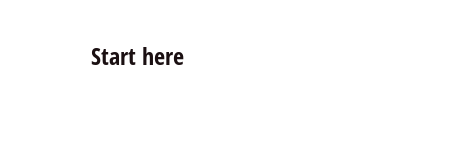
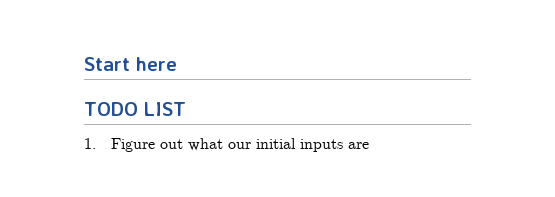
+ TODO LIST
+ 1. Figure out what our initial inputs are

